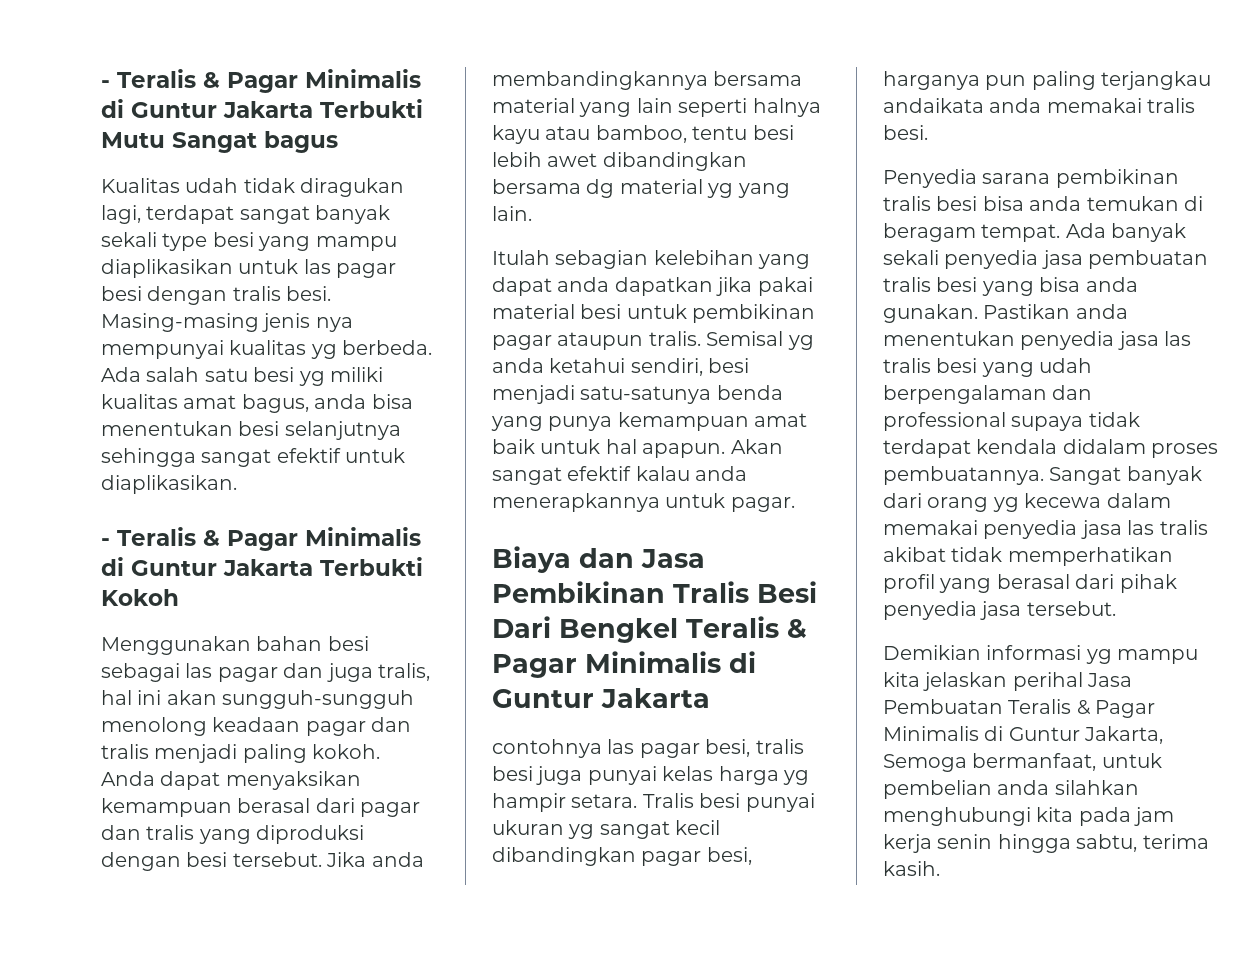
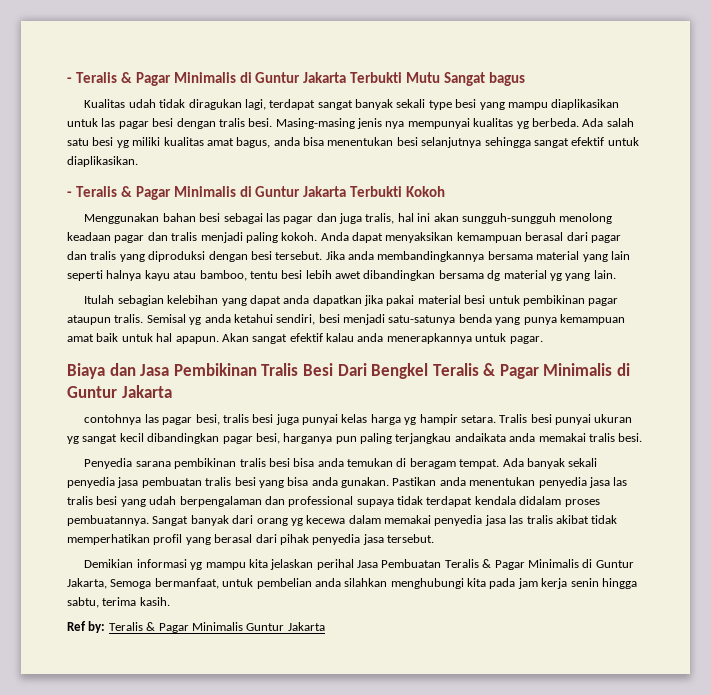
+ Ref by: Teralis & Pagar Minimalis Guntur Jakarta

